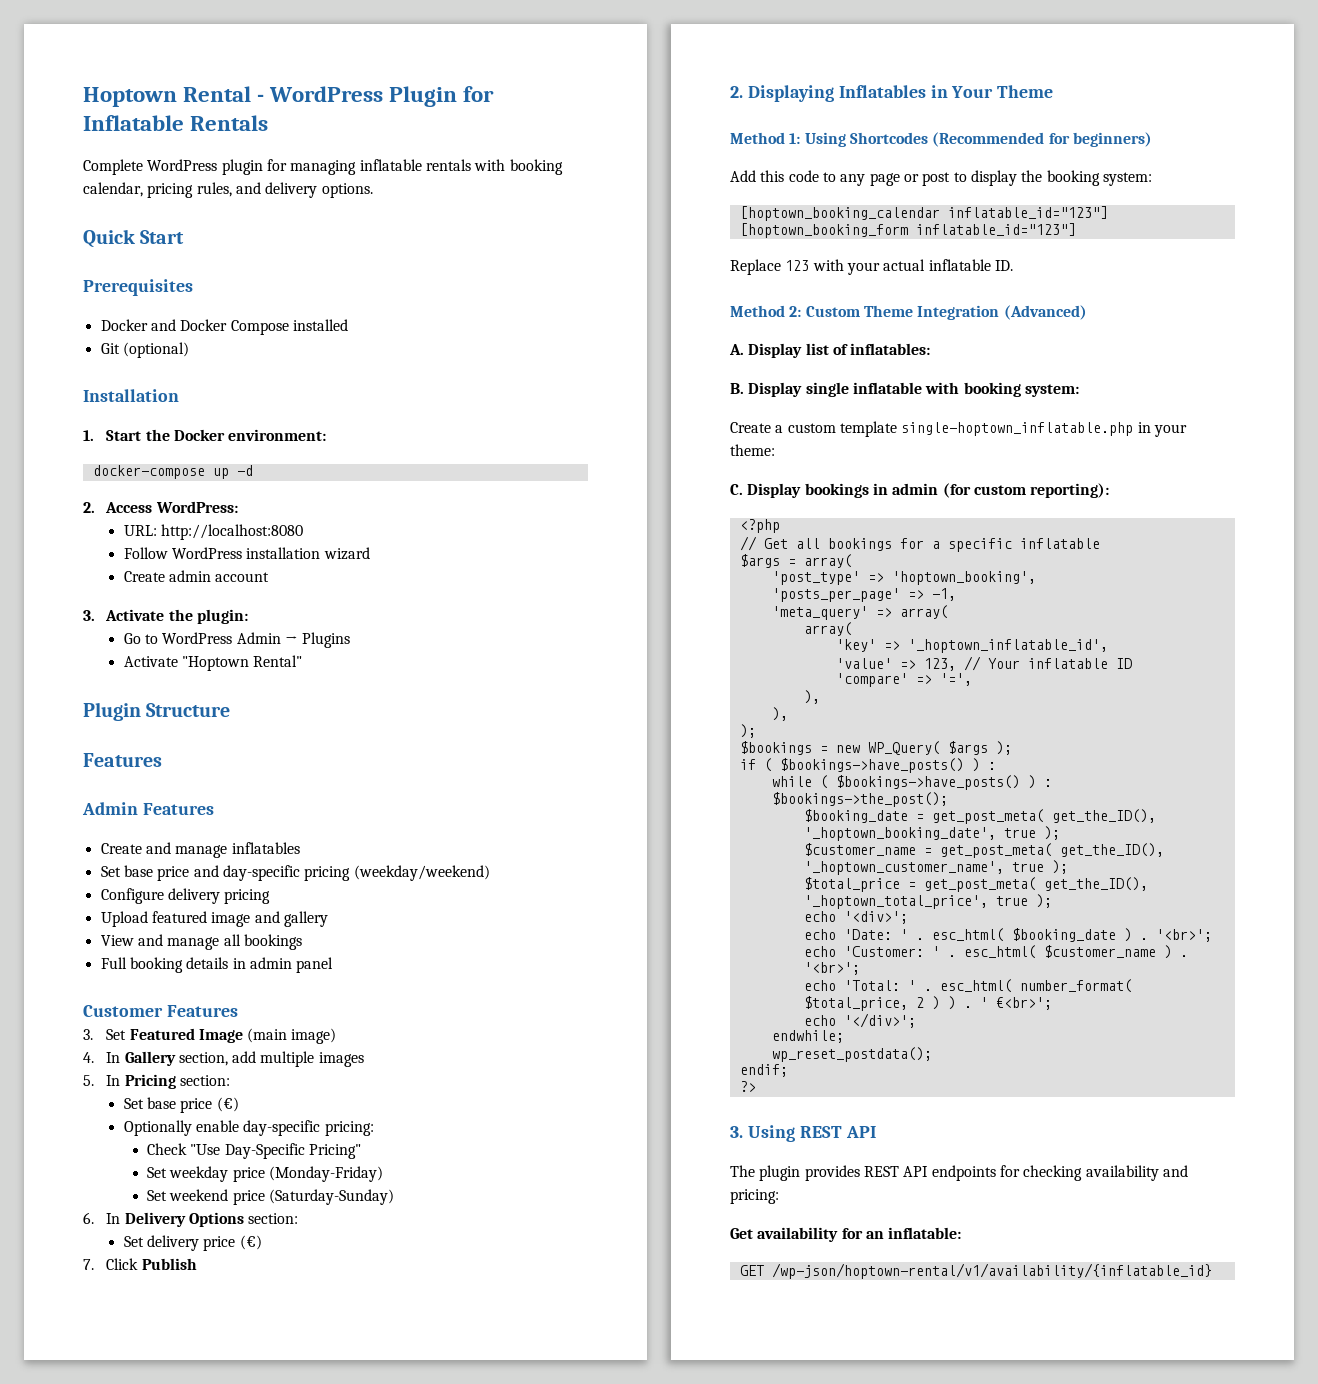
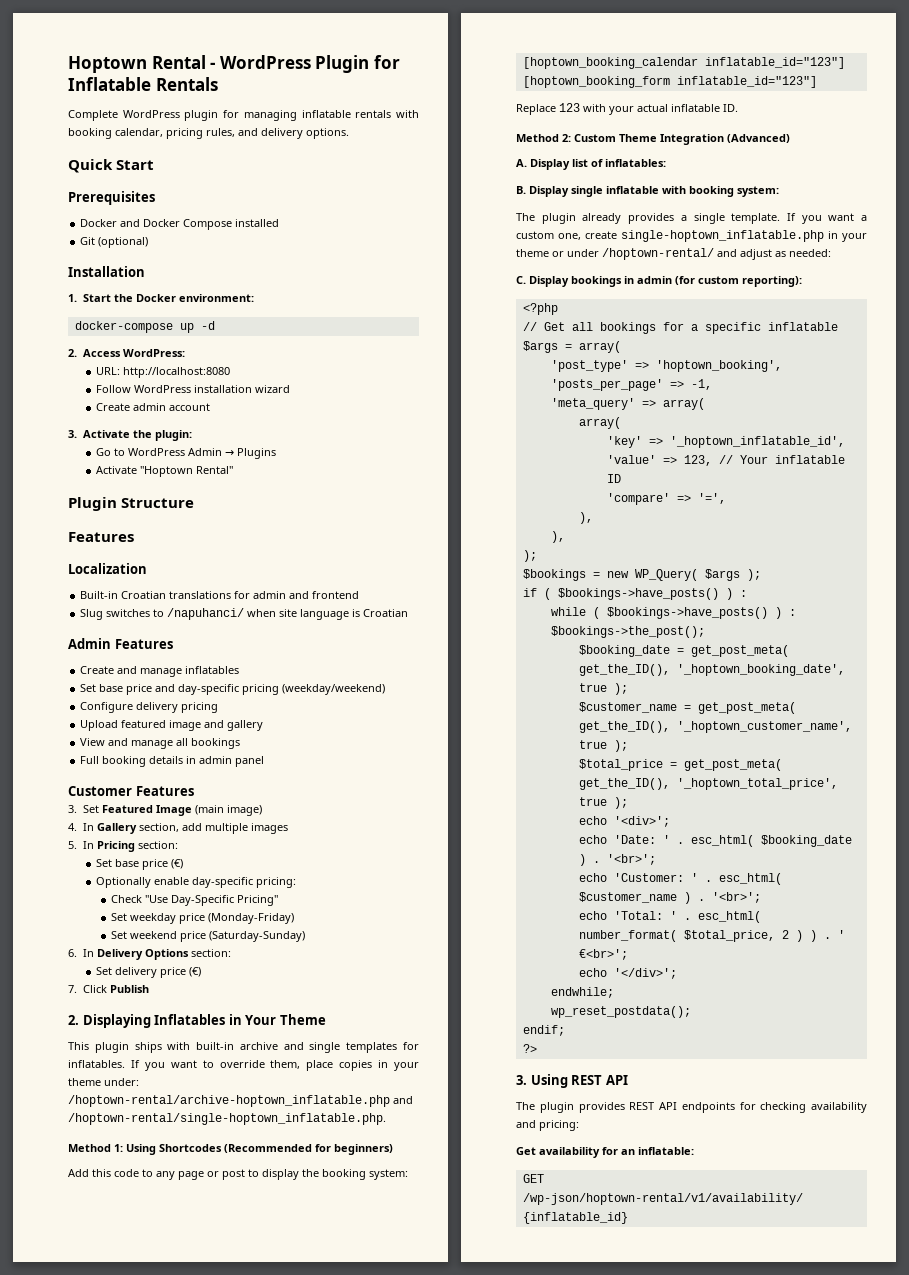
+ Localization
+ Built-in Croatian translations for admin and frontend
+ Slug switches to /napuhanci/ when site language is Croatian
+ This plugin ships with built-in archive and single templates for inflatables. If you want to override them, place copies in your theme under: /hoptown-rental/archive-hoptown_inflatable.php and /hoptown-rental/single-hoptown_inflatable.php.
- Create a custom template single-hoptown_inflatable.php in your theme:
+ The plugin already provides a single template. If you want a custom one, create single-hoptown_inflatable.php in your theme or under /hoptown-rental/ and adjust as needed:

